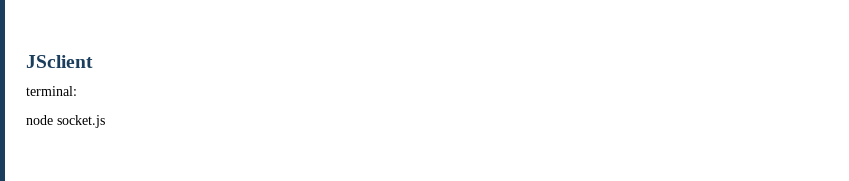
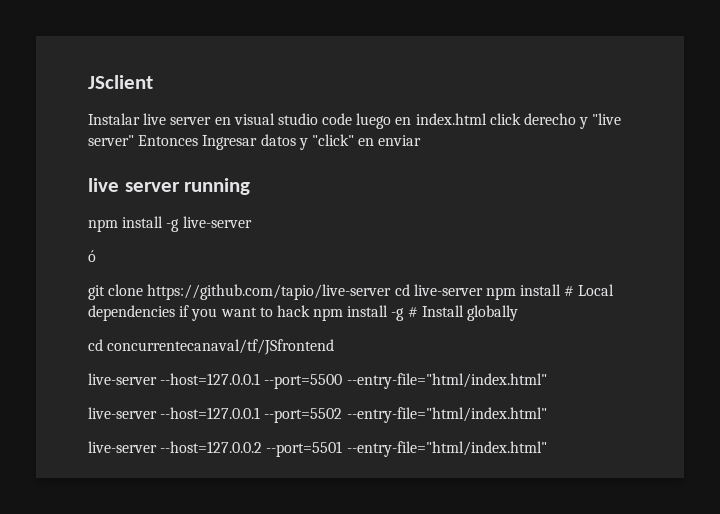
- terminal:
- node socket.js
+ Instalar live server en visual studio code luego en index.html click derecho y "live server" Entonces Ingresar datos y "click" en enviar
+ live server running
+ npm install -g live-server
+ ó
+ git clone https://github.com/tapio/live-server cd live-server npm install # Local dependencies if you want to hack npm install -g # Install globally
+ cd concurrentecanaval/tf/JSfrontend
+ live-server --host=127.0.0.1 --port=5500 --entry-file="html/index.html"
+ live-server --host=127.0.0.1 --port=5502 --entry-file="html/index.html"
+ live-server --host=127.0.0.2 --port=5501 --entry-file="html/index.html"

